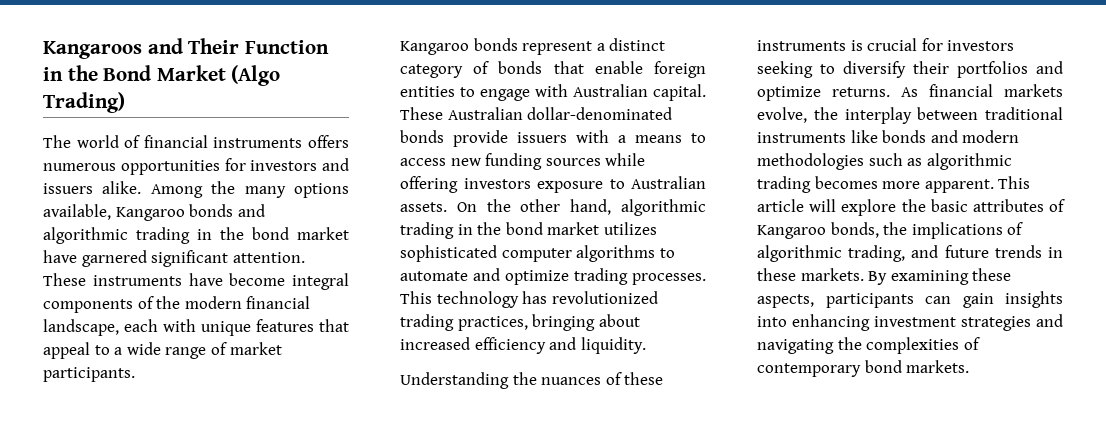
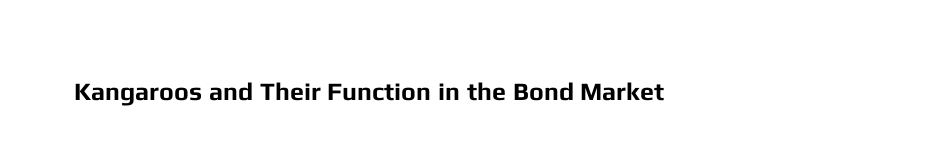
- Kangaroos and Their Function in the Bond Market (Algo Trading)
- The world of financial instruments offers numerous opportunities for investors and issuers alike. Among the many options available, Kangaroo bonds and algorithmic trading in the bond market have garnered significant attention. These instruments have become integral components of the modern financial landscape, each with unique features that appeal to a wide range of market participants.
- Kangaroo bonds represent a distinct category of bonds that enable foreign entities to engage with Australian capital. These Australian dollar-denominated bonds provide issuers with a means to access new funding sources while offering investors exposure to Australian assets. On the other hand, algorithmic trading in the bond market utilizes sophisticated computer algorithms to automate and optimize trading processes. This technology has revolutionized trading practices, bringing about increased efficiency and liquidity.
- Understanding the nuances of these instruments is crucial for investors seeking to diversify their portfolios and optimize returns. As financial markets evolve, the interplay between traditional instruments like bonds and modern methodologies such as algorithmic trading becomes more apparent. This article will explore the basic attributes of Kangaroo bonds, the implications of algorithmic trading, and future trends in these markets. By examining these aspects, participants can gain insights into enhancing investment strategies and navigating the complexities of contemporary bond markets.
+ Kangaroos and Their Function in the Bond Market

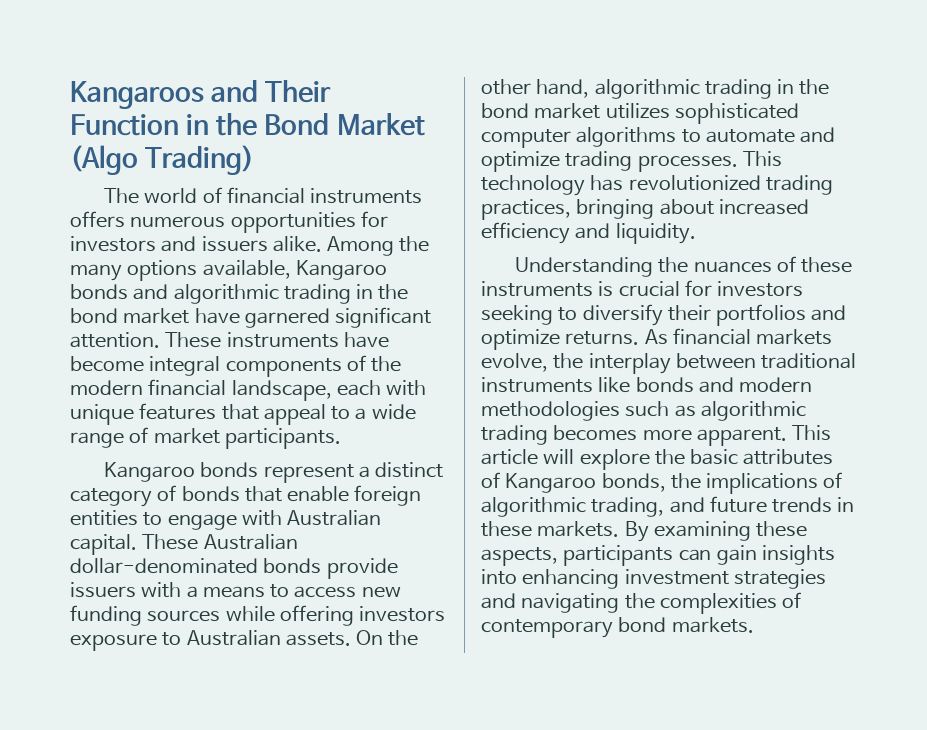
- Kangaroos and Their Function in the Bond Market
+ Kangaroos and Their Function in the Bond Market (Algo Trading)
+ The world of financial instruments offers numerous opportunities for investors and issuers alike. Among the many options available, Kangaroo bonds and algorithmic trading in the bond market have garnered significant attention. These instruments have become integral components of the modern financial landscape, each with unique features that appeal to a wide range of market participants.
+ Kangaroo bonds represent a distinct category of bonds that enable foreign entities to engage with Australian capital. These Australian dollar-denominated bonds provide issuers with a means to access new funding sources while offering investors exposure to Australian assets. On the other hand, algorithmic trading in the bond market utilizes sophisticated computer algorithms to automate and optimize trading processes. This technology has revolutionized trading practices, bringing about increased efficiency and liquidity.
+ Understanding the nuances of these instruments is crucial for investors seeking to diversify their portfolios and optimize returns. As financial markets evolve, the interplay between traditional instruments like bonds and modern methodologies such as algorithmic trading becomes more apparent. This article will explore the basic attributes of Kangaroo bonds, the implications of algorithmic trading, and future trends in these markets. By examining these aspects, participants can gain insights into enhancing investment strategies and navigating the complexities of contemporary bond markets.

